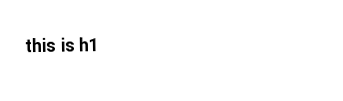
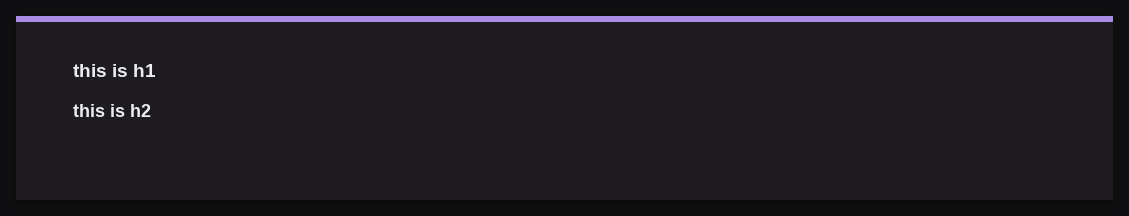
+ this is h2

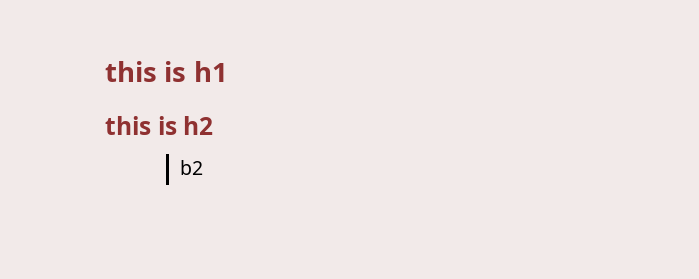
+ b2

